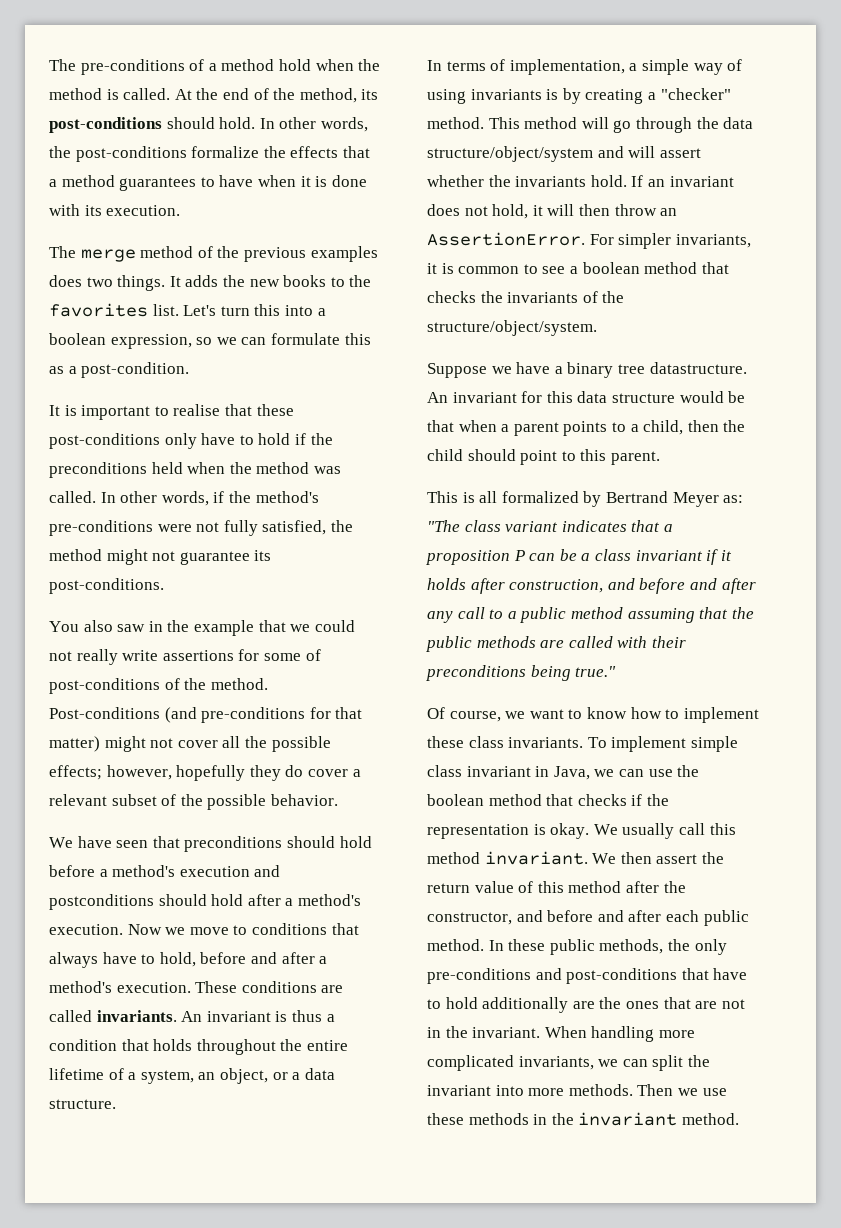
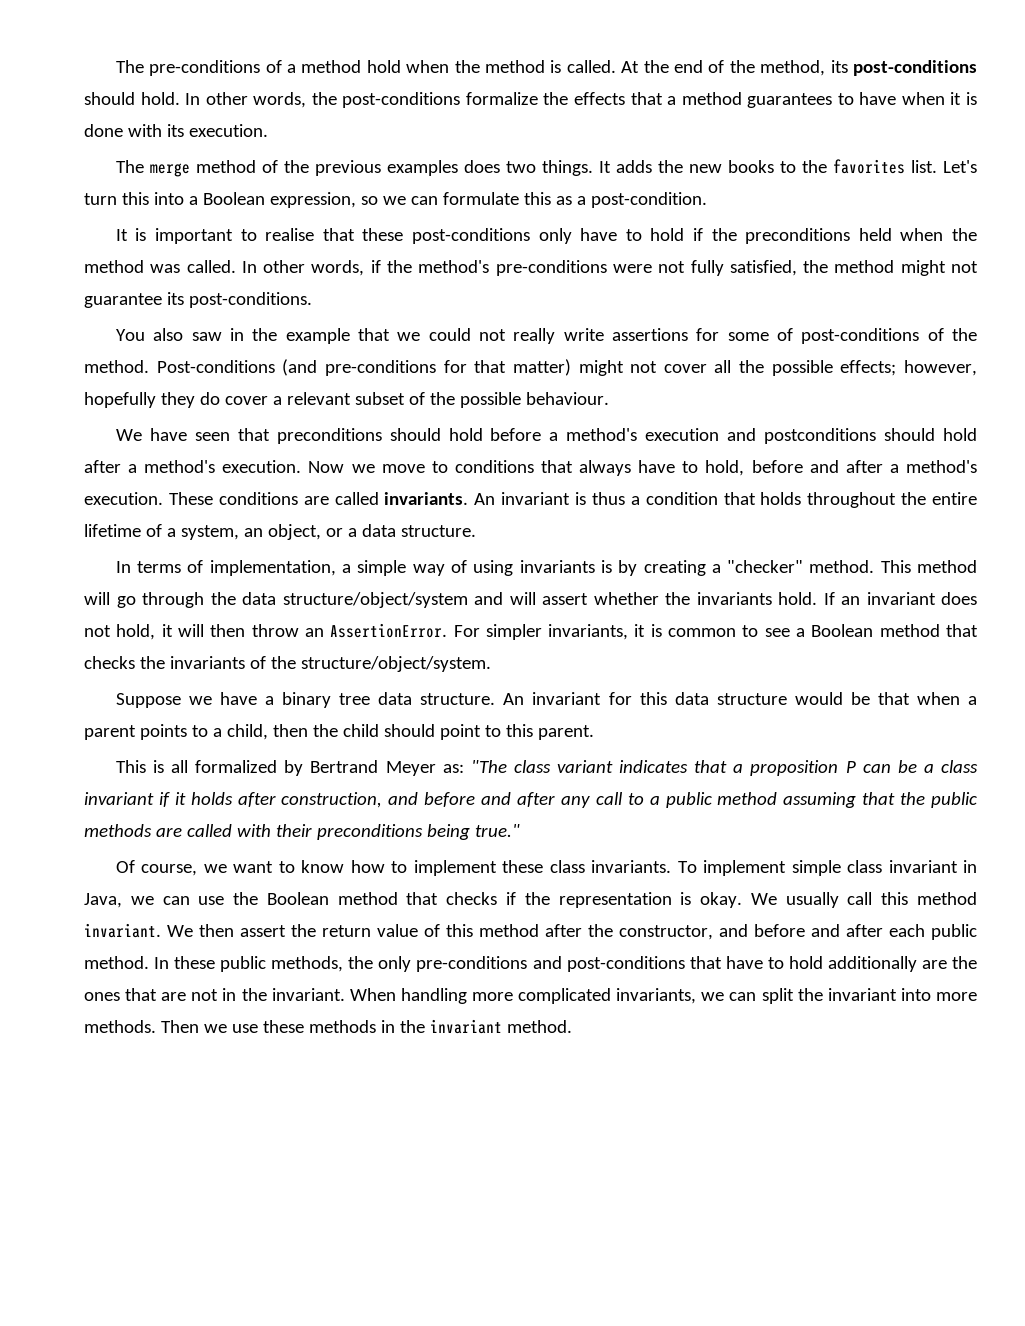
- Let's turn this into a boolean expression, so we can formulate this as a post-condition.
+ Let's turn this into a Boolean expression, so we can formulate this as a post-condition.
- Post-conditions (and pre-conditions for that matter) might not cover all the possible effects; however, hopefully they do cover a relevant subset of the possible behavior.
+ Post-conditions (and pre-conditions for that matter) might not cover all the possible effects; however, hopefully they do cover a relevant subset of the possible behaviour.
- For simpler invariants, it is common to see a boolean method that checks the invariants of the structure/object/system.
+ For simpler invariants, it is common to see a Boolean method that checks the invariants of the structure/object/system.
- Suppose we have a binary tree datastructure.
+ Suppose we have a binary tree data structure.
- To implement simple class invariant in Java, we can use the boolean method that checks if the representation is okay.
+ To implement simple class invariant in Java, we can use the Boolean method that checks if the representation is okay.

